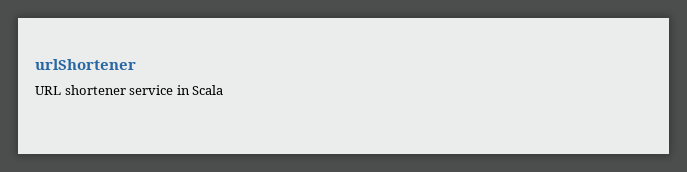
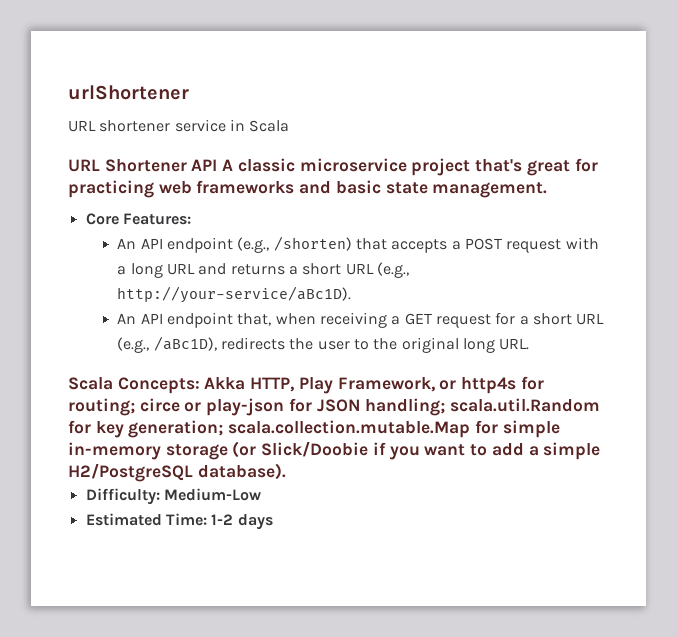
+ URL Shortener API A classic microservice project that's great for practicing web frameworks and basic state management.
+ Core Features:
+ An API endpoint (e.g., /shorten) that accepts a POST request with a long URL and returns a short URL (e.g., http://your-service/aBc1D).
+ An API endpoint that, when receiving a GET request for a short URL (e.g., /aBc1D), redirects the user to the original long URL.
+ Scala Concepts: Akka HTTP, Play Framework, or http4s for routing; circe or play-json for JSON handling; scala.util.Random for key generation; scala.collection.mutable.Map for simple in-memory storage (or Slick/Doobie if you want to add a simple H2/PostgreSQL database).
+ Difficulty: Medium-Low
+ Estimated Time: 1-2 days

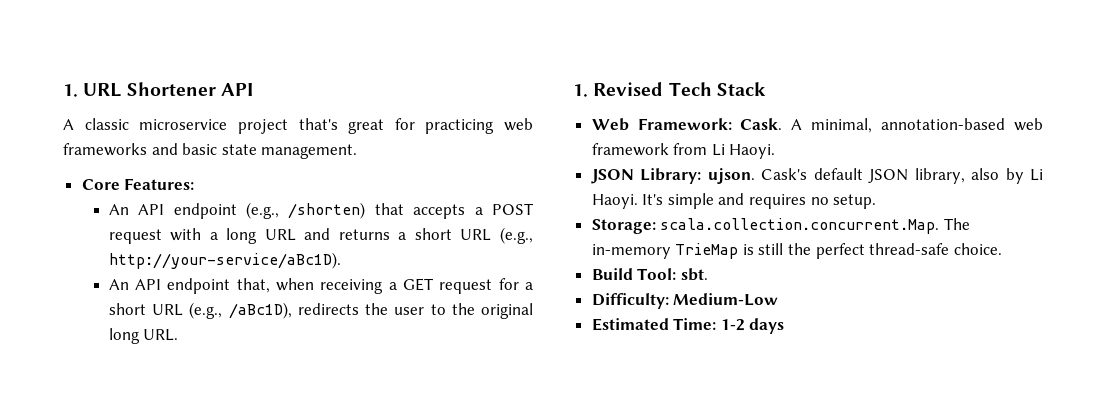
- urlShortener
- URL shortener service in Scala
- URL Shortener API A classic microservice project that's great for practicing web frameworks and basic state management.
+ 1. URL Shortener API
+ A classic microservice project that's great for practicing web frameworks and basic state management.
- Scala Concepts: Akka HTTP, Play Framework, or http4s for routing; circe or play-json for JSON handling; scala.util.Random for key generation; scala.collection.mutable.Map for simple in-memory storage (or Slick/Doobie if you want to add a simple H2/PostgreSQL database).
+ 1. Revised Tech Stack
+ Web Framework: Cask. A minimal, annotation-based web framework from Li Haoyi.
+ JSON Library: ujson. Cask's default JSON library, also by Li Haoyi. It's simple and requires no setup.
+ Storage: scala.collection.concurrent.Map. The in-memory TrieMap is still the perfect thread-safe choice.
+ Build Tool: sbt.

